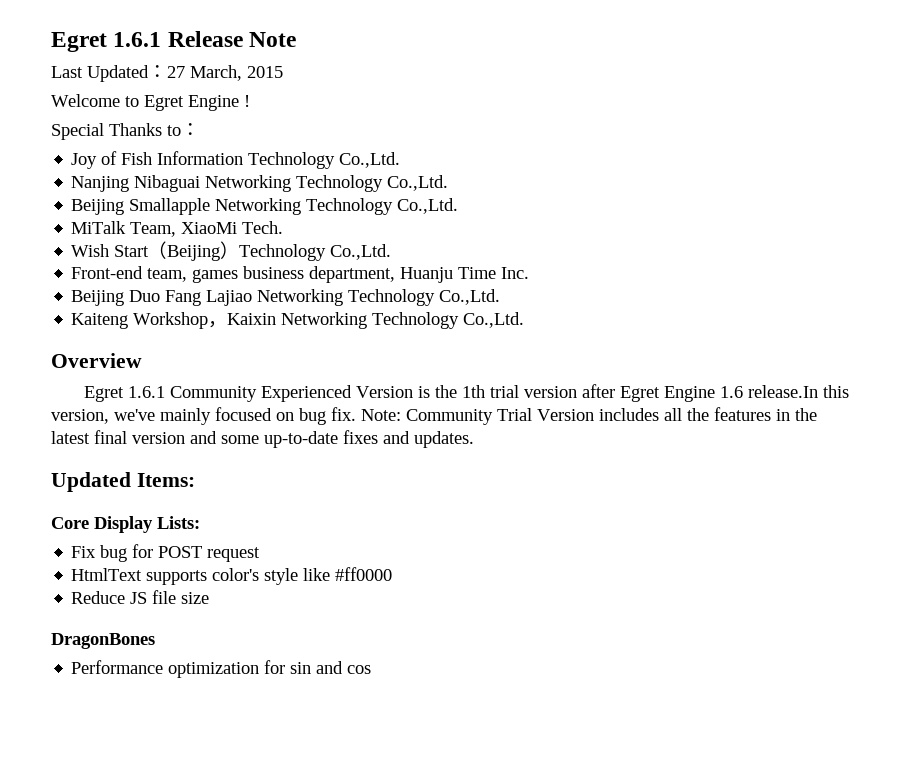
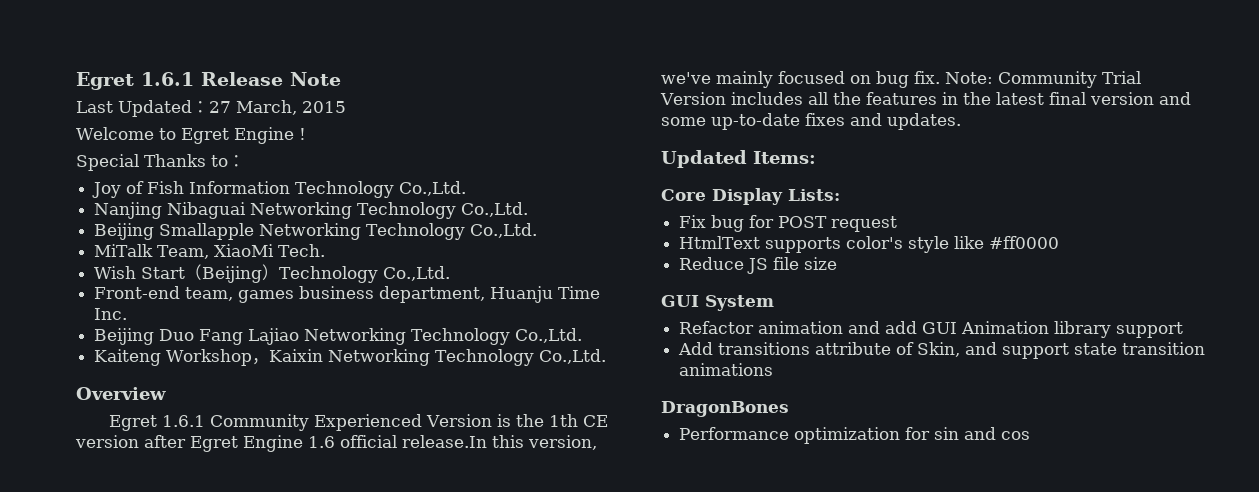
- Egret 1.6.1 Community Experienced Version is the 1th trial version after Egret Engine 1.6 release.In this version, we've mainly focused on bug fix.
+ Egret 1.6.1 Community Experienced Version is the 1th CE version after Egret Engine 1.6 official release.In this version, we've mainly focused on bug fix.
+ GUI System
+ Refactor animation and add GUI Animation library support
+ Add transitions attribute of Skin, and support state transition animations

